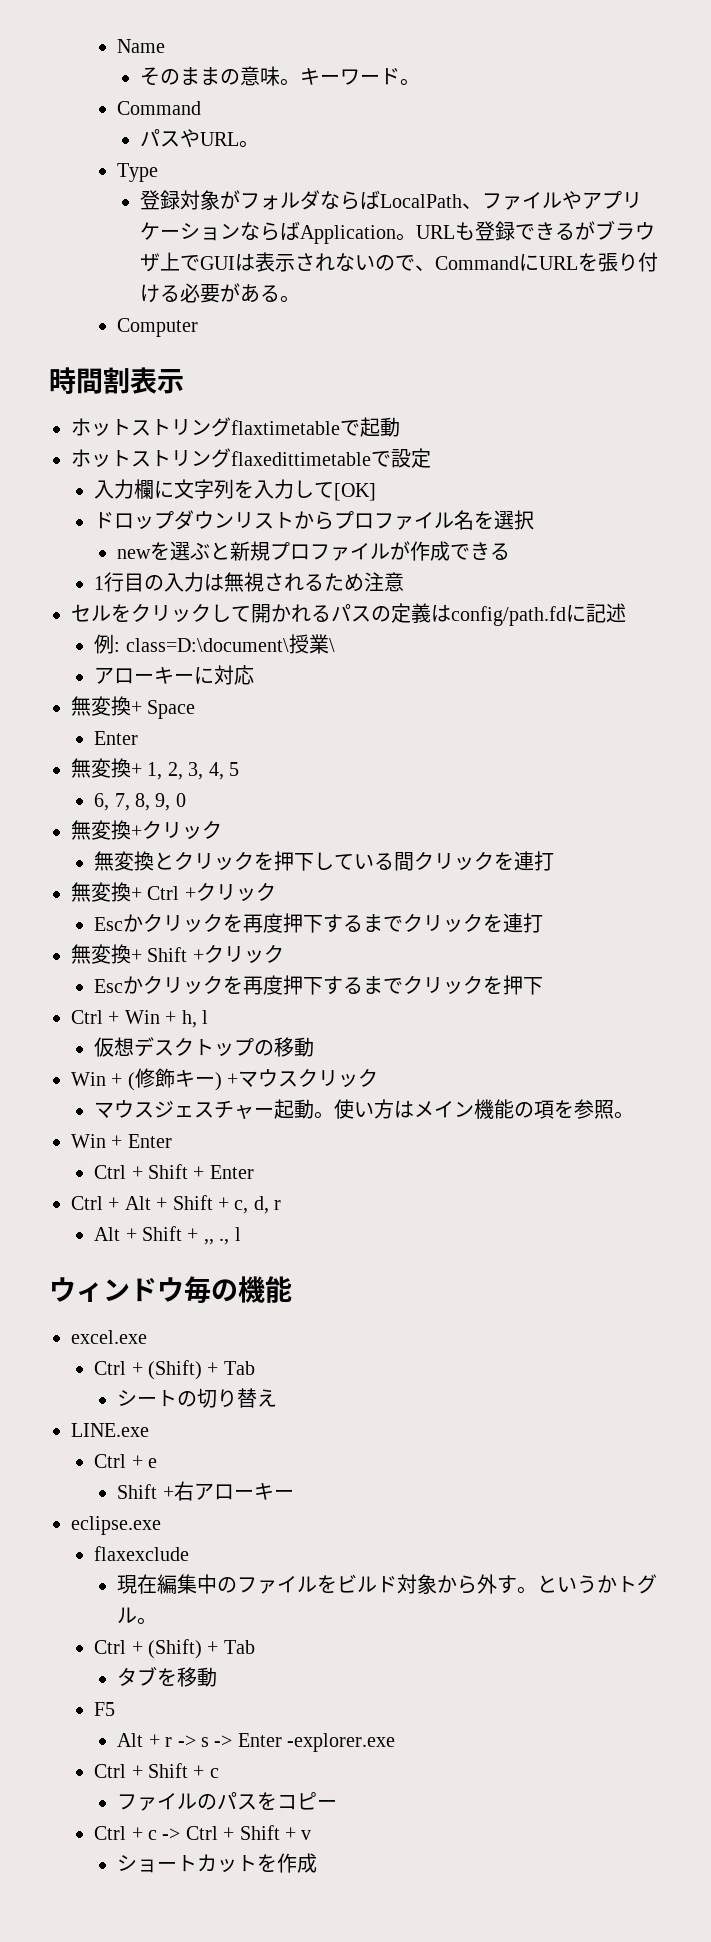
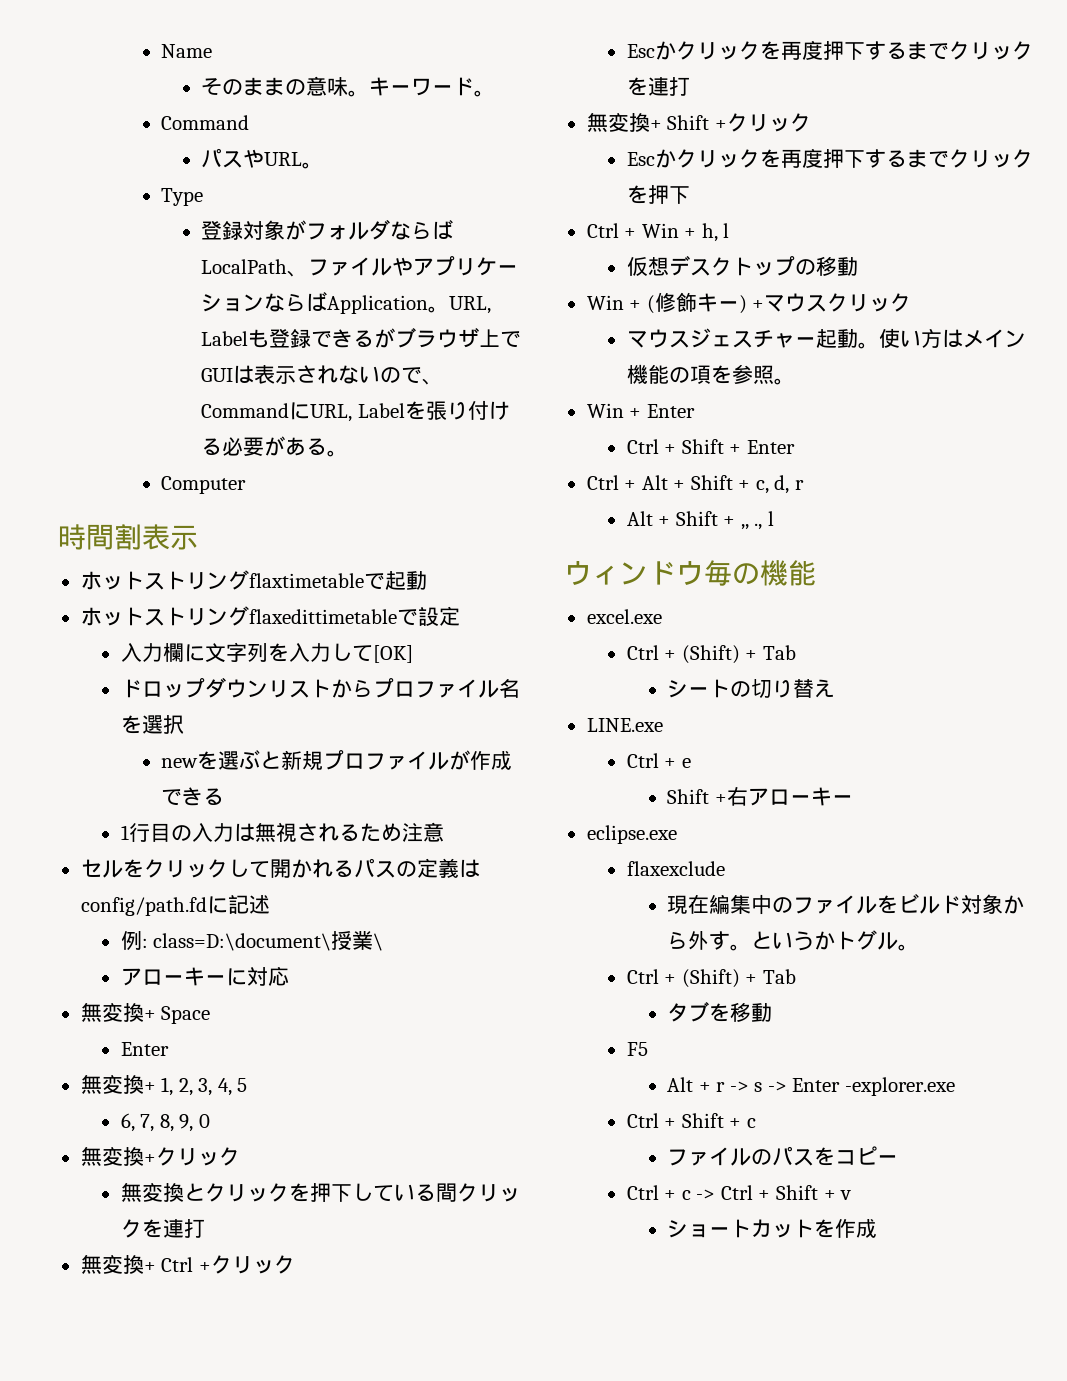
- URLも登録できるがブラウザ上でGUIは表示されないので、CommandにURLを張り付ける必要がある。
+ URL, Labelも登録できるがブラウザ上でGUIは表示されないので、CommandにURL, Labelを張り付ける必要がある。

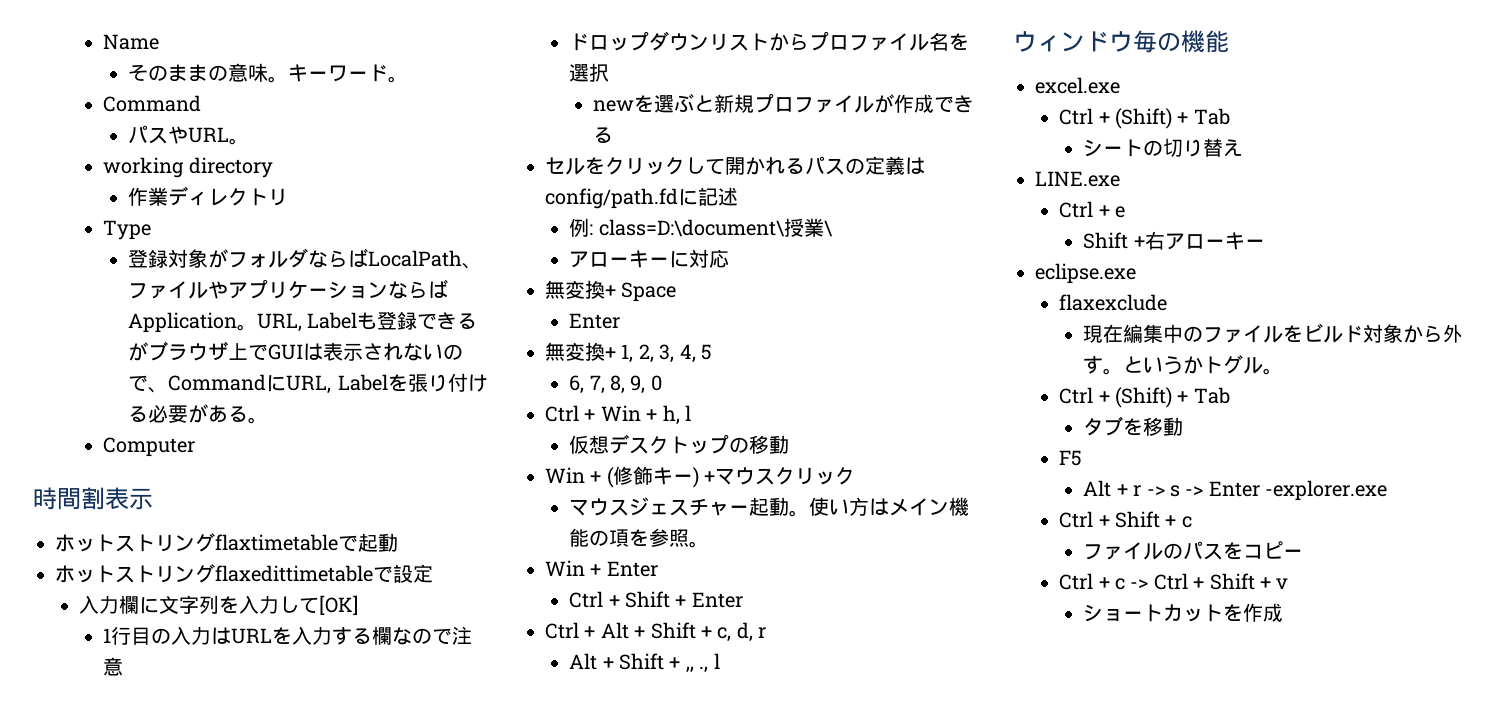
+ working directory
+ 作業ディレクトリ
+ 1行目の入力はURLを入力する欄なので注意
- 1行目の入力は無視されるため注意
- 無変換+クリック
- 無変換とクリックを押下している間クリックを連打
- 無変換+ Ctrl +クリック
- Escかクリックを再度押下するまでクリックを連打
- 無変換+ Shift +クリック
- Escかクリックを再度押下するまでクリックを押下

